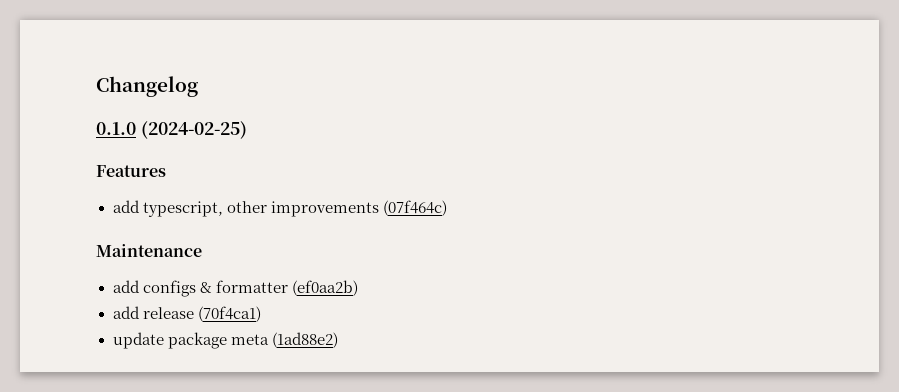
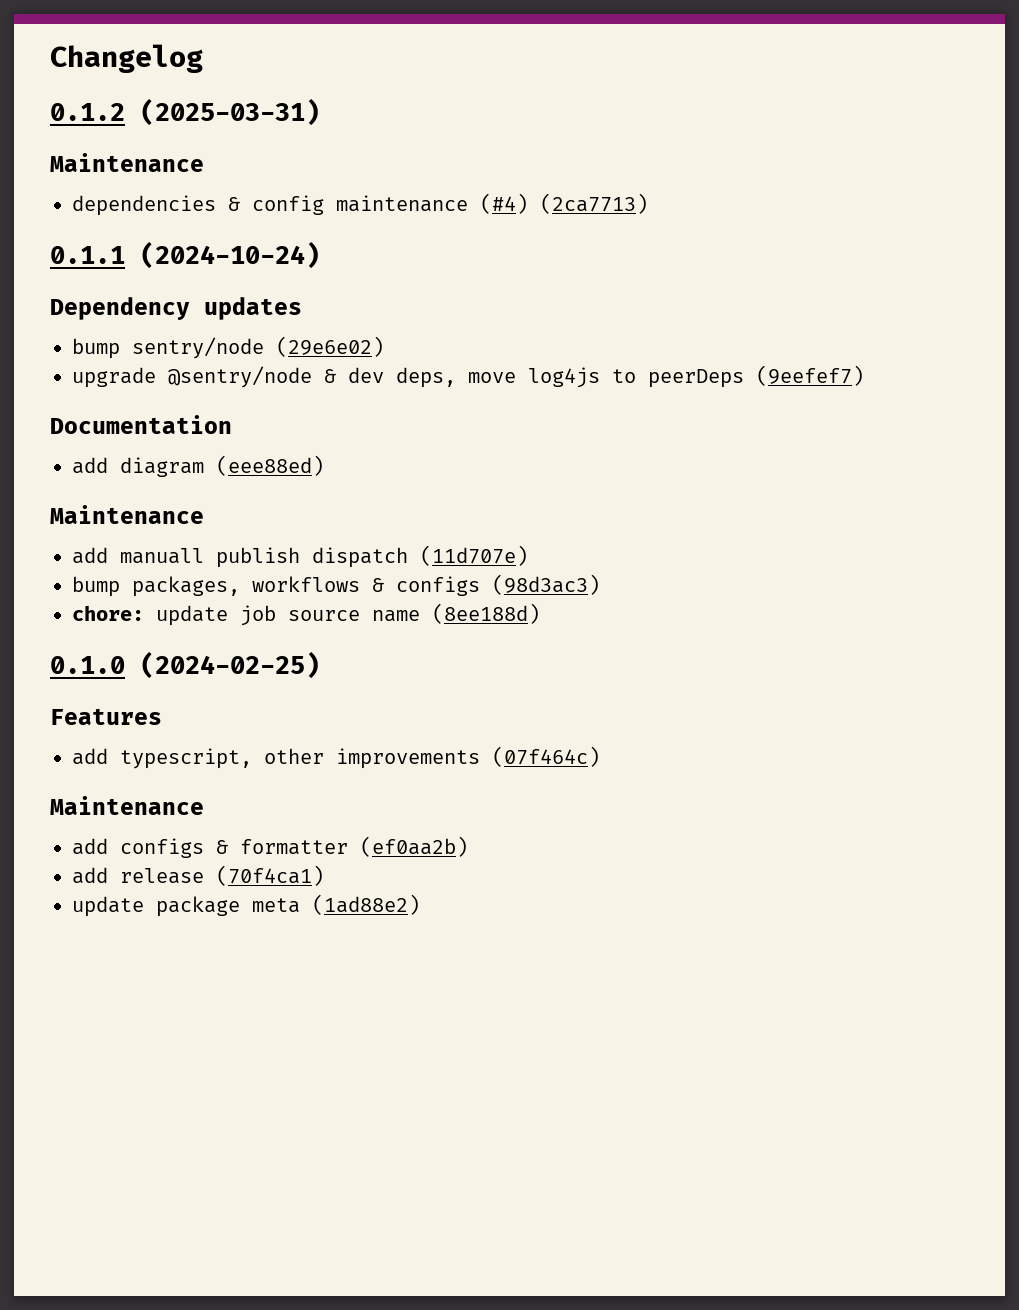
+ 0.1.2 (2025-03-31)
+ Maintenance
+ dependencies & config maintenance (#4) (2ca7713)
+ 0.1.1 (2024-10-24)
+ Dependency updates
+ bump sentry/node (29e6e02)
+ upgrade @sentry/node & dev deps, move log4js to peerDeps (9eefef7)
+ Documentation
+ add diagram (eee88ed)
+ Maintenance
+ add manuall publish dispatch (11d707e)
+ bump packages, workflows & configs (98d3ac3)
+ chore: update job source name (8ee188d)

